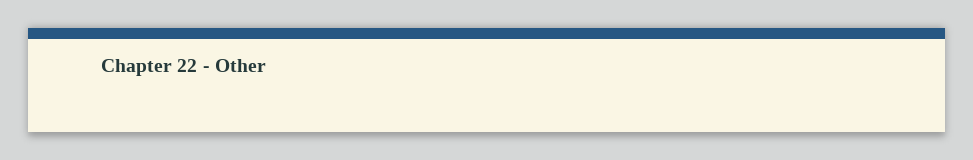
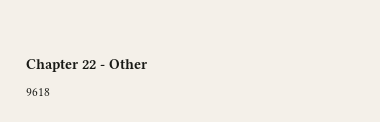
+ 9618

